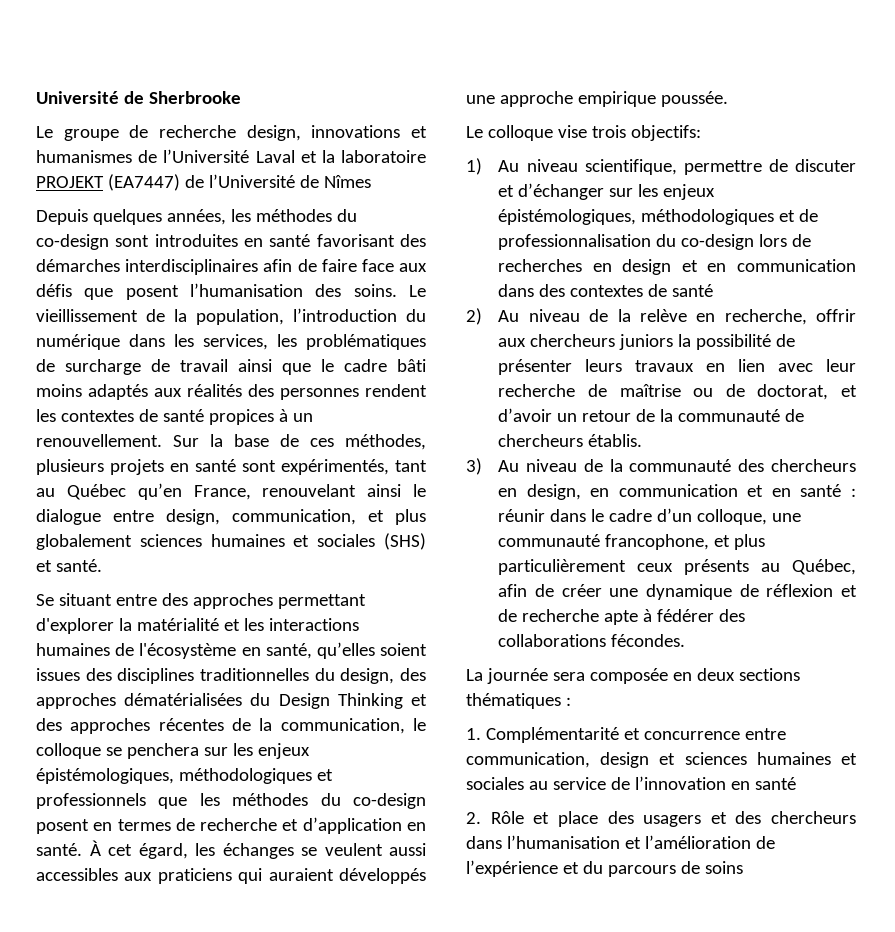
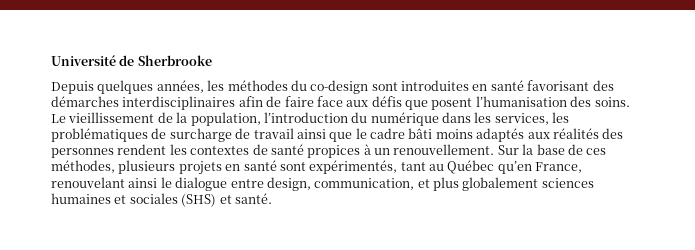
- Le groupe de recherche design, innovations et humanismes de l’Université Laval et la laboratoire PROJEKT (EA7447) de l’Université de Nîmes
- Se situant entre des approches permettant d'explorer la matérialité et les interactions humaines de l'écosystème en santé, qu’elles soient issues des disciplines traditionnelles du design, des approches dématérialisées du Design Thinking et des approches récentes de la communication, le colloque se penchera sur les enjeux épistémologiques, méthodologiques et professionnels que les méthodes du co-design posent en termes de recherche et d’application en santé. À cet égard, les échanges se veulent aussi accessibles aux praticiens qui auraient développés une approche empirique poussée.
- Le colloque vise trois objectifs:
- 1) Au niveau scientifique, permettre de discuter et d’échanger sur les enjeux épistémologiques, méthodologiques et de professionnalisation du co-design lors de recherches en design et en communication dans des contextes de santé
- 2) Au niveau de la relève en recherche, offrir aux chercheurs juniors la possibilité de présenter leurs travaux en lien avec leur recherche de maîtrise ou de doctorat, et d’avoir un retour de la communauté de chercheurs établis.
- 3) Au niveau de la communauté des chercheurs en design, en communication et en santé : réunir dans le cadre d’un colloque, une communauté francophone, et plus particulièrement ceux présents au Québec, afin de créer une dynamique de réflexion et de recherche apte à fédérer des collaborations fécondes.
- La journée sera composée en deux sections thématiques :
- 1. Complémentarité et concurrence entre communication, design et sciences humaines et sociales au service de l’innovation en santé
- 2. Rôle et place des usagers et des chercheurs dans l’humanisation et l’amélioration de l’expérience et du parcours de soins

